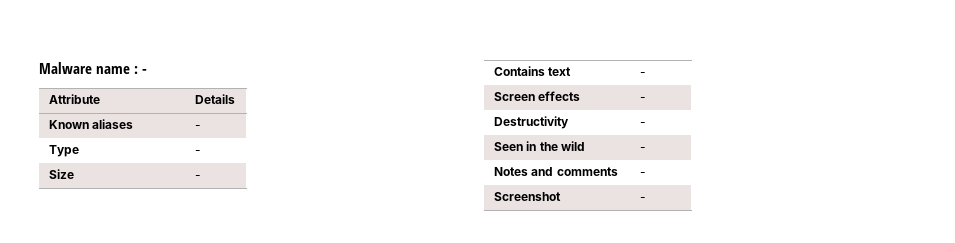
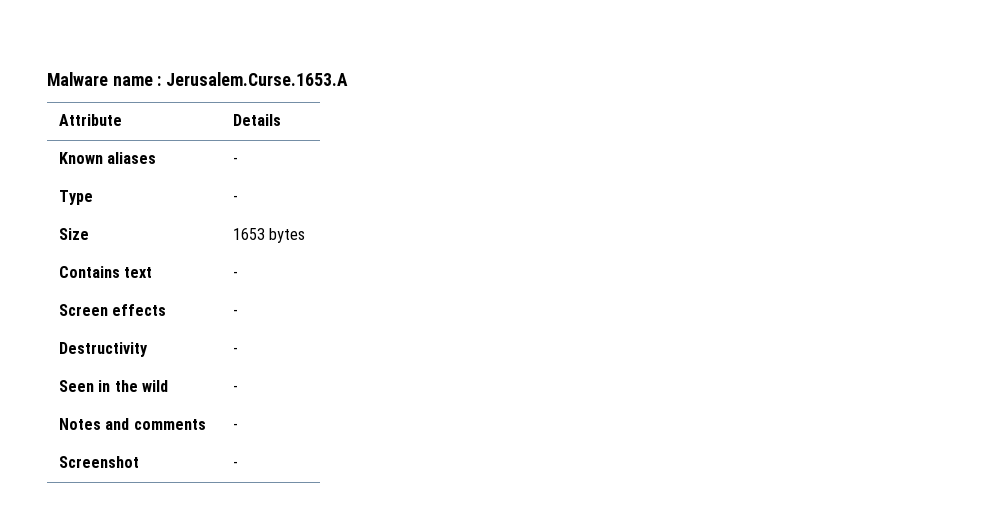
- Malware name : -
+ Malware name : Jerusalem.Curse.1653.A
- Size | -
+ Size | 1653 bytes

